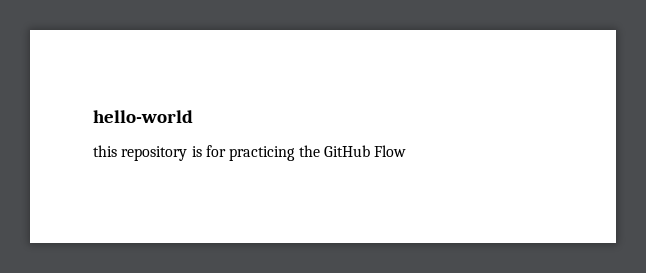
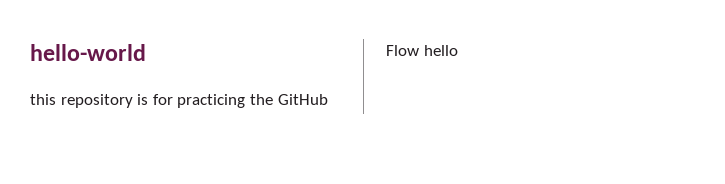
- this repository is for practicing the GitHub Flow
+ this repository is for practicing the GitHub Flow hello

